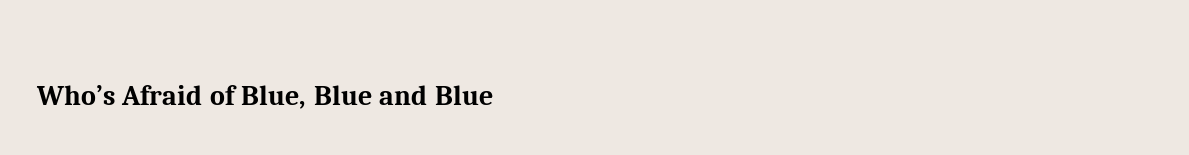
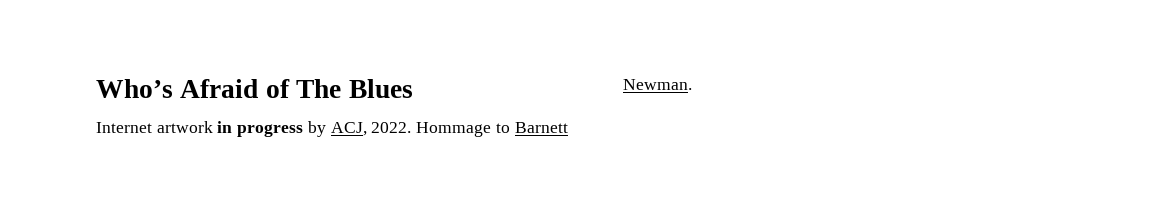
- Who’s Afraid of Blue, Blue and Blue
+ Who’s Afraid of The Blues
+ Internet artwork in progress by ACJ, 2022. Hommage to Barnett Newman.

